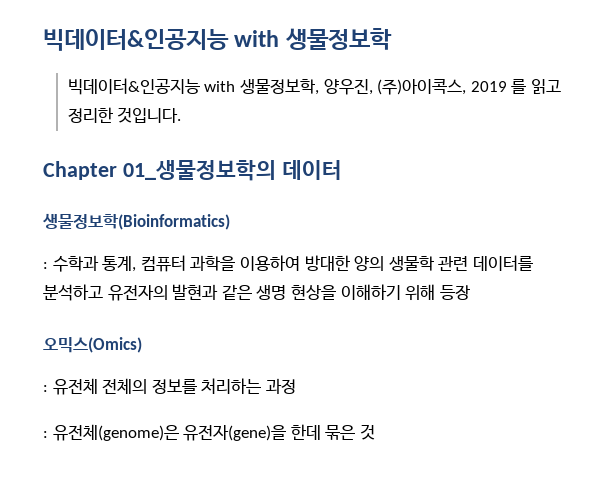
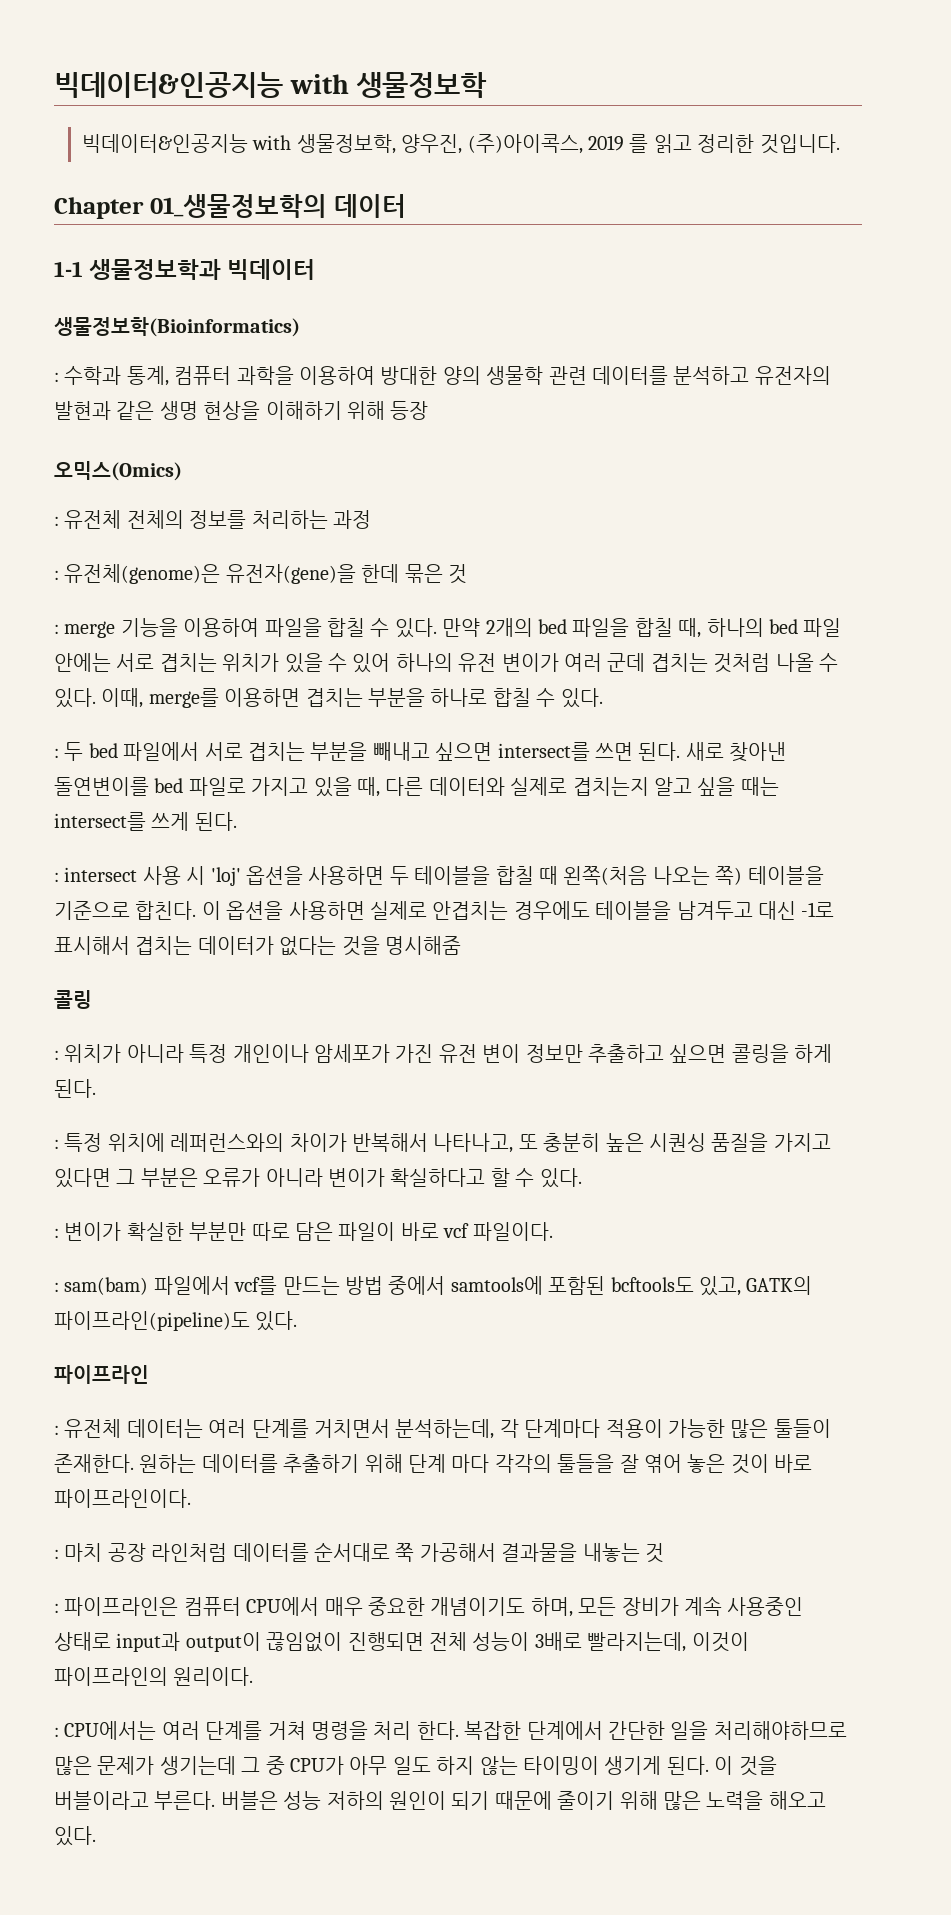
+ 1-1 생물정보학과 빅데이터
+ : merge 기능을 이용하여 파일을 합칠 수 있다. 만약 2개의 bed 파일을 합칠 때, 하나의 bed 파일 안에는 서로 겹치는 위치가 있을 수 있어 하나의 유전 변이가 여러 군데 겹치는 것처럼 나올 수 있다. 이때, merge를 이용하면 겹치는 부분을 하나로 합칠 수 있다.
+ : 두 bed 파일에서 서로 겹치는 부분을 빼내고 싶으면 intersect를 쓰면 된다. 새로 찾아낸 돌연변이를 bed 파일로 가지고 있을 때, 다른 데이터와 실제로 겹치는지 알고 싶을 때는 intersect를 쓰게 된다.
+ : intersect 사용 시 'loj' 옵션을 사용하면 두 테이블을 합칠 때 왼쪽(처음 나오는 쪽) 테이블을 기준으로 합친다. 이 옵션을 사용하면 실제로 안겹치는 경우에도 테이블을 남겨두고 대신 -1로 표시해서 겹치는 데이터가 없다는 것을 명시해줌
+ 콜링
+ : 위치가 아니라 특정 개인이나 암세포가 가진 유전 변이 정보만 추출하고 싶으면 콜링을 하게 된다.
+ : 특정 위치에 레퍼런스와의 차이가 반복해서 나타나고, 또 충분히 높은 시퀀싱 품질을 가지고 있다면 그 부분은 오류가 아니라 변이가 확실하다고 할 수 있다.
+ : 변이가 확실한 부분만 따로 담은 파일이 바로 vcf 파일이다.
+ : sam(bam) 파일에서 vcf를 만드는 방법 중에서 samtools에 포함된 bcftools도 있고, GATK의 파이프라인(pipeline)도 있다.
+ 파이프라인
+ : 유전체 데이터는 여러 단계를 거치면서 분석하는데, 각 단계마다 적용이 가능한 많은 툴들이 존재한다. 원하는 데이터를 추출하기 위해 단계 마다 각각의 툴들을 잘 엮어 놓은 것이 바로 파이프라인이다.
+ : 마치 공장 라인처럼 데이터를 순서대로 쭉 가공해서 결과물을 내놓는 것
+ : 파이프라인은 컴퓨터 CPU에서 매우 중요한 개념이기도 하며, 모든 장비가 계속 사용중인 상태로 input과 output이 끊임없이 진행되면 전체 성능이 3배로 빨라지는데, 이것이 파이프라인의 원리이다.
+ : CPU에서는 여러 단계를 거쳐 명령을 처리 한다. 복잡한 단계에서 간단한 일을 처리해야하므로 많은 문제가 생기는데 그 중 CPU가 아무 일도 하지 않는 타이밍이 생기게 된다. 이 것을 버블이라고 부른다. 버블은 성능 저하의 원인이 되기 때문에 줄이기 위해 많은 노력을 해오고 있다.

